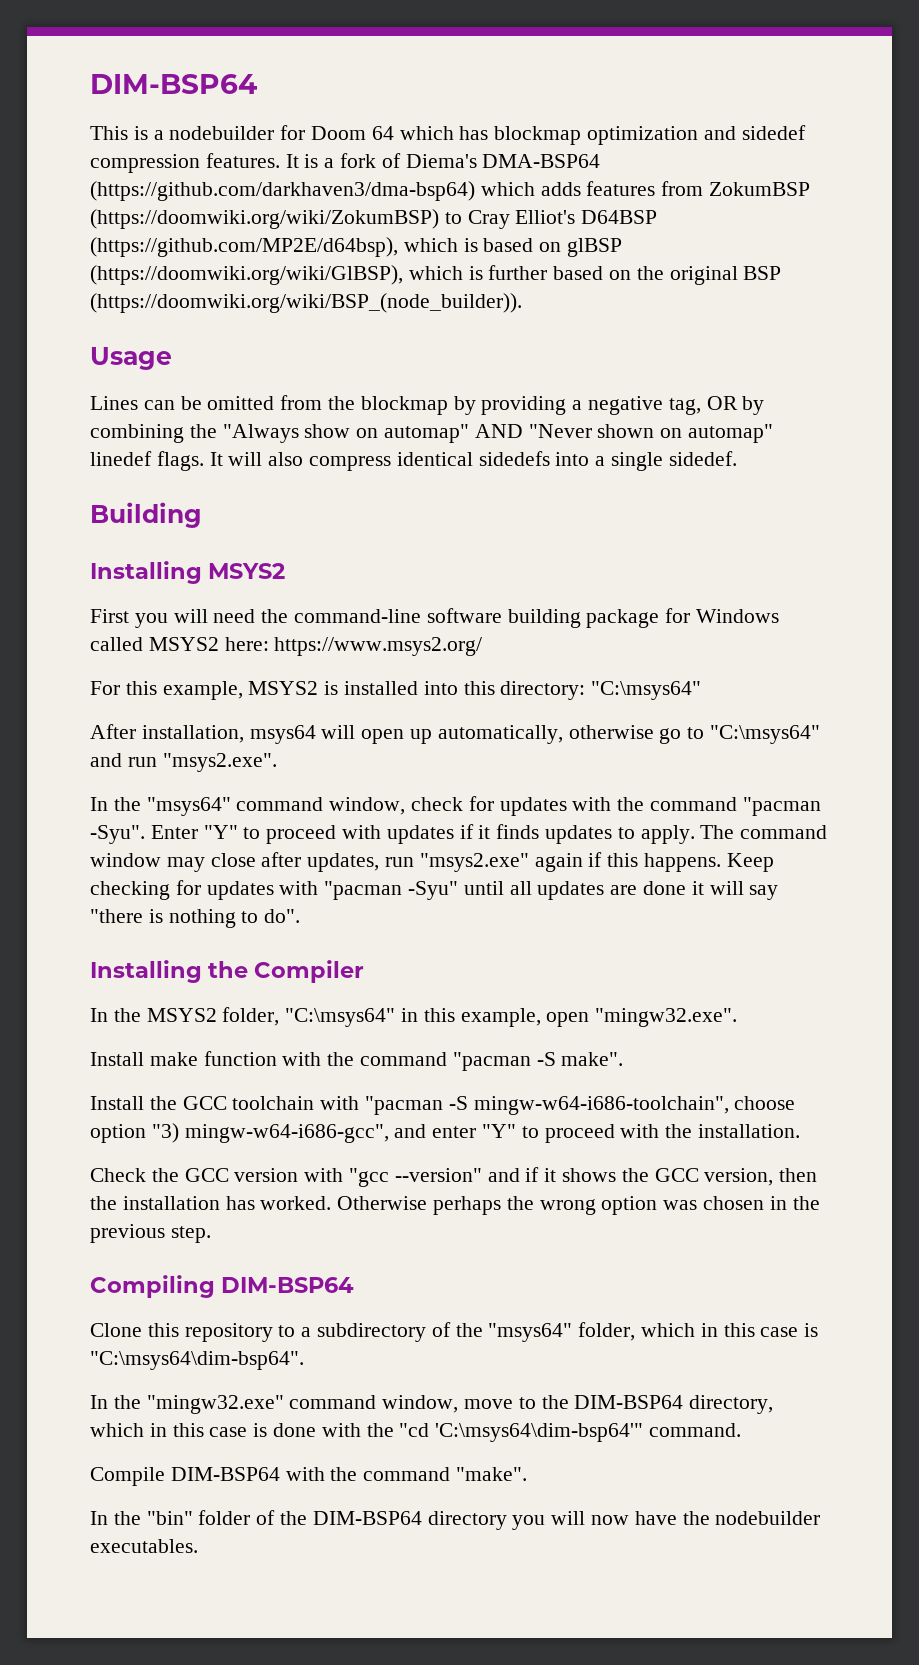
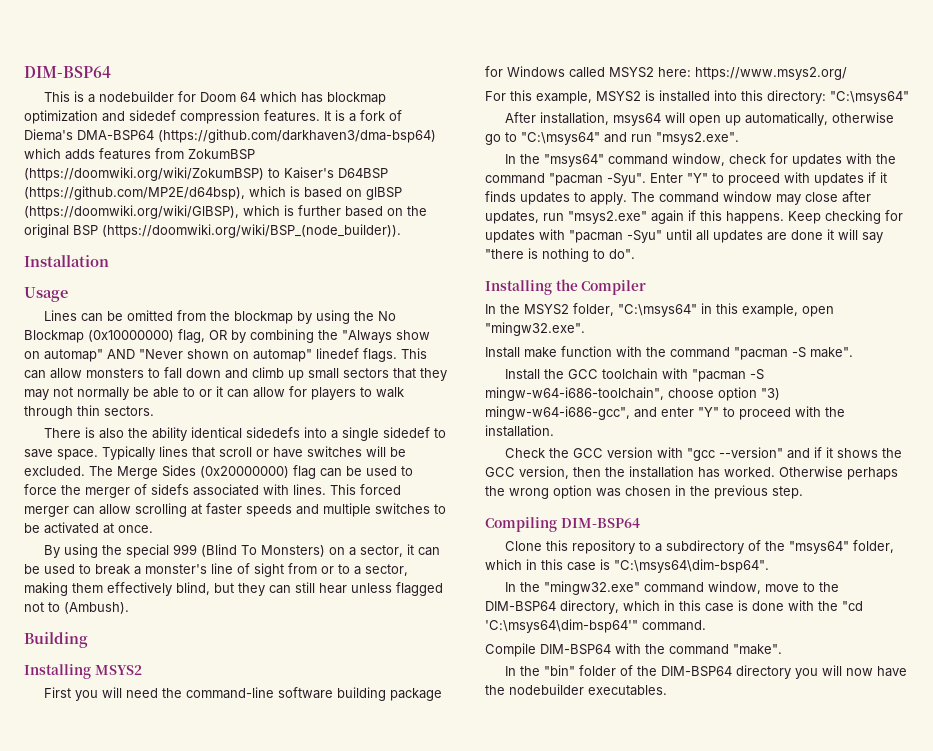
- It is a fork of Diema's DMA-BSP64 (https://github.com/darkhaven3/dma-bsp64) which adds features from ZokumBSP (https://doomwiki.org/wiki/ZokumBSP) to Cray Elliot's D64BSP (https://github.com/MP2E/d64bsp), which is based on glBSP (https://doomwiki.org/wiki/GlBSP), which is further based on the original BSP (https://doomwiki.org/wiki/BSP_(node_builder)).
+ It is a fork of Diema's DMA-BSP64 (https://github.com/darkhaven3/dma-bsp64) which adds features from ZokumBSP (https://doomwiki.org/wiki/ZokumBSP) to Kaiser's D64BSP (https://github.com/MP2E/d64bsp), which is based on glBSP (https://doomwiki.org/wiki/GlBSP), which is further based on the original BSP (https://doomwiki.org/wiki/BSP_(node_builder)).
+ Installation
- Lines can be omitted from the blockmap by providing a negative tag, OR by combining the "Always show on automap" AND "Never shown on automap" linedef flags.
+ Lines can be omitted from the blockmap by using the No Blockmap (0x10000000) flag, OR by combining the "Always show on automap" AND "Never shown on automap" linedef flags.
- It will also compress identical sidedefs into a single sidedef.
+ This can allow monsters to fall down and climb up small sectors that they may not normally be able to or it can allow for players to walk through thin sectors.
+ There is also the ability identical sidedefs into a single sidedef to save space. Typically lines that scroll or have switches will be excluded. The Merge Sides (0x20000000) flag can be used to force the merger of sidefs associated with lines. This forced merger can allow scrolling at faster speeds and multiple switches to be activated at once.
+ By using the special 999 (Blind To Monsters) on a sector, it can be used to break a monster's line of sight from or to a sector, making them effectively blind, but they can still hear unless flagged not to (Ambush).

